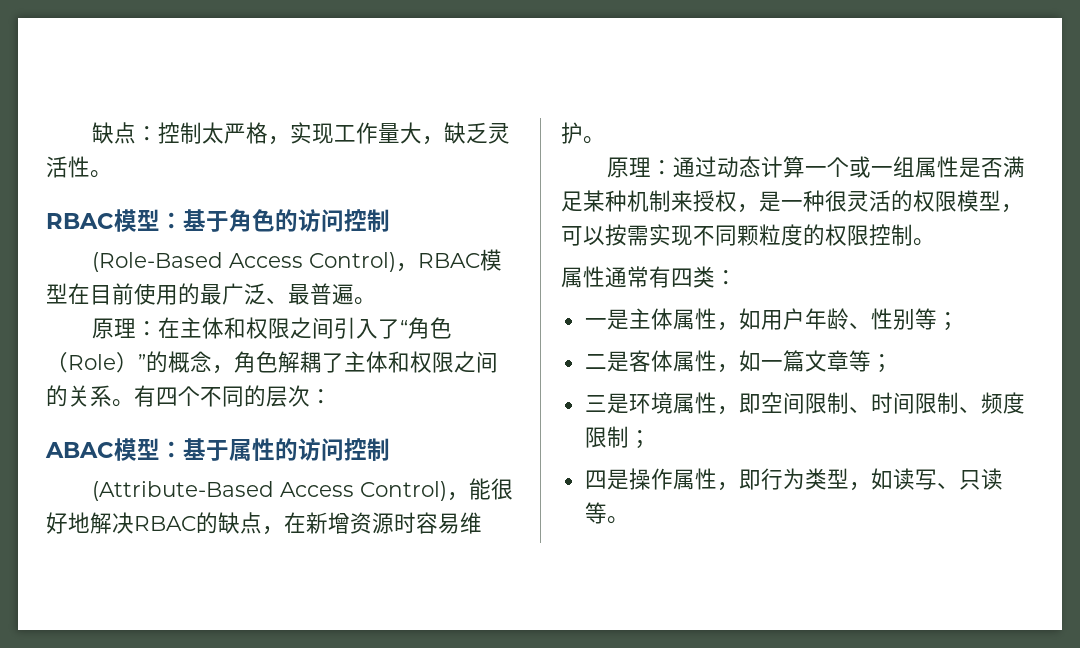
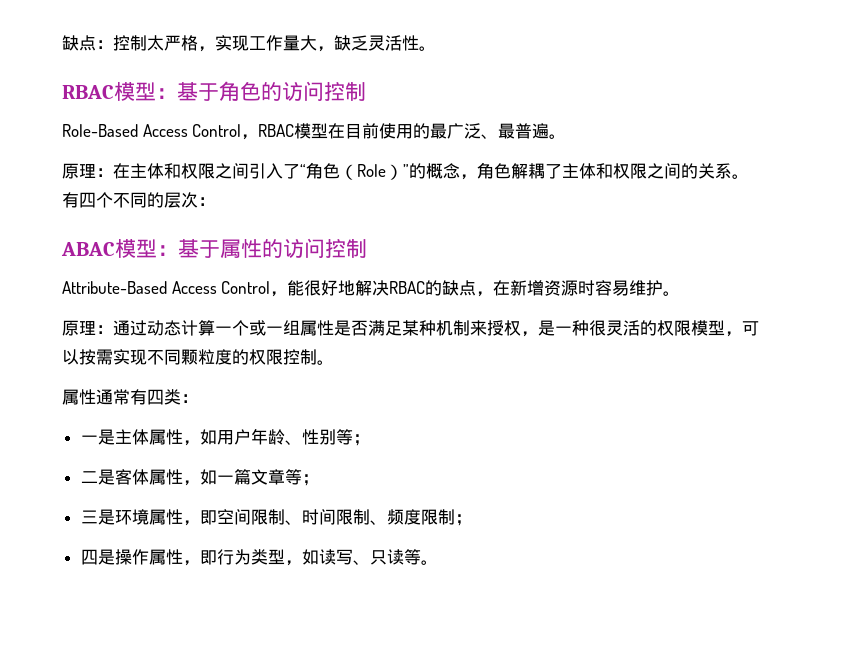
- (Role-Based Access Control)，RBAC模型在目前使用的最广泛、最普遍。
+ Role-Based Access Control，RBAC模型在目前使用的最广泛、最普遍。
- (Attribute-Based Access Control)，能很好地解决RBAC的缺点，在新增资源时容易维护。
+ Attribute-Based Access Control，能很好地解决RBAC的缺点，在新增资源时容易维护。

